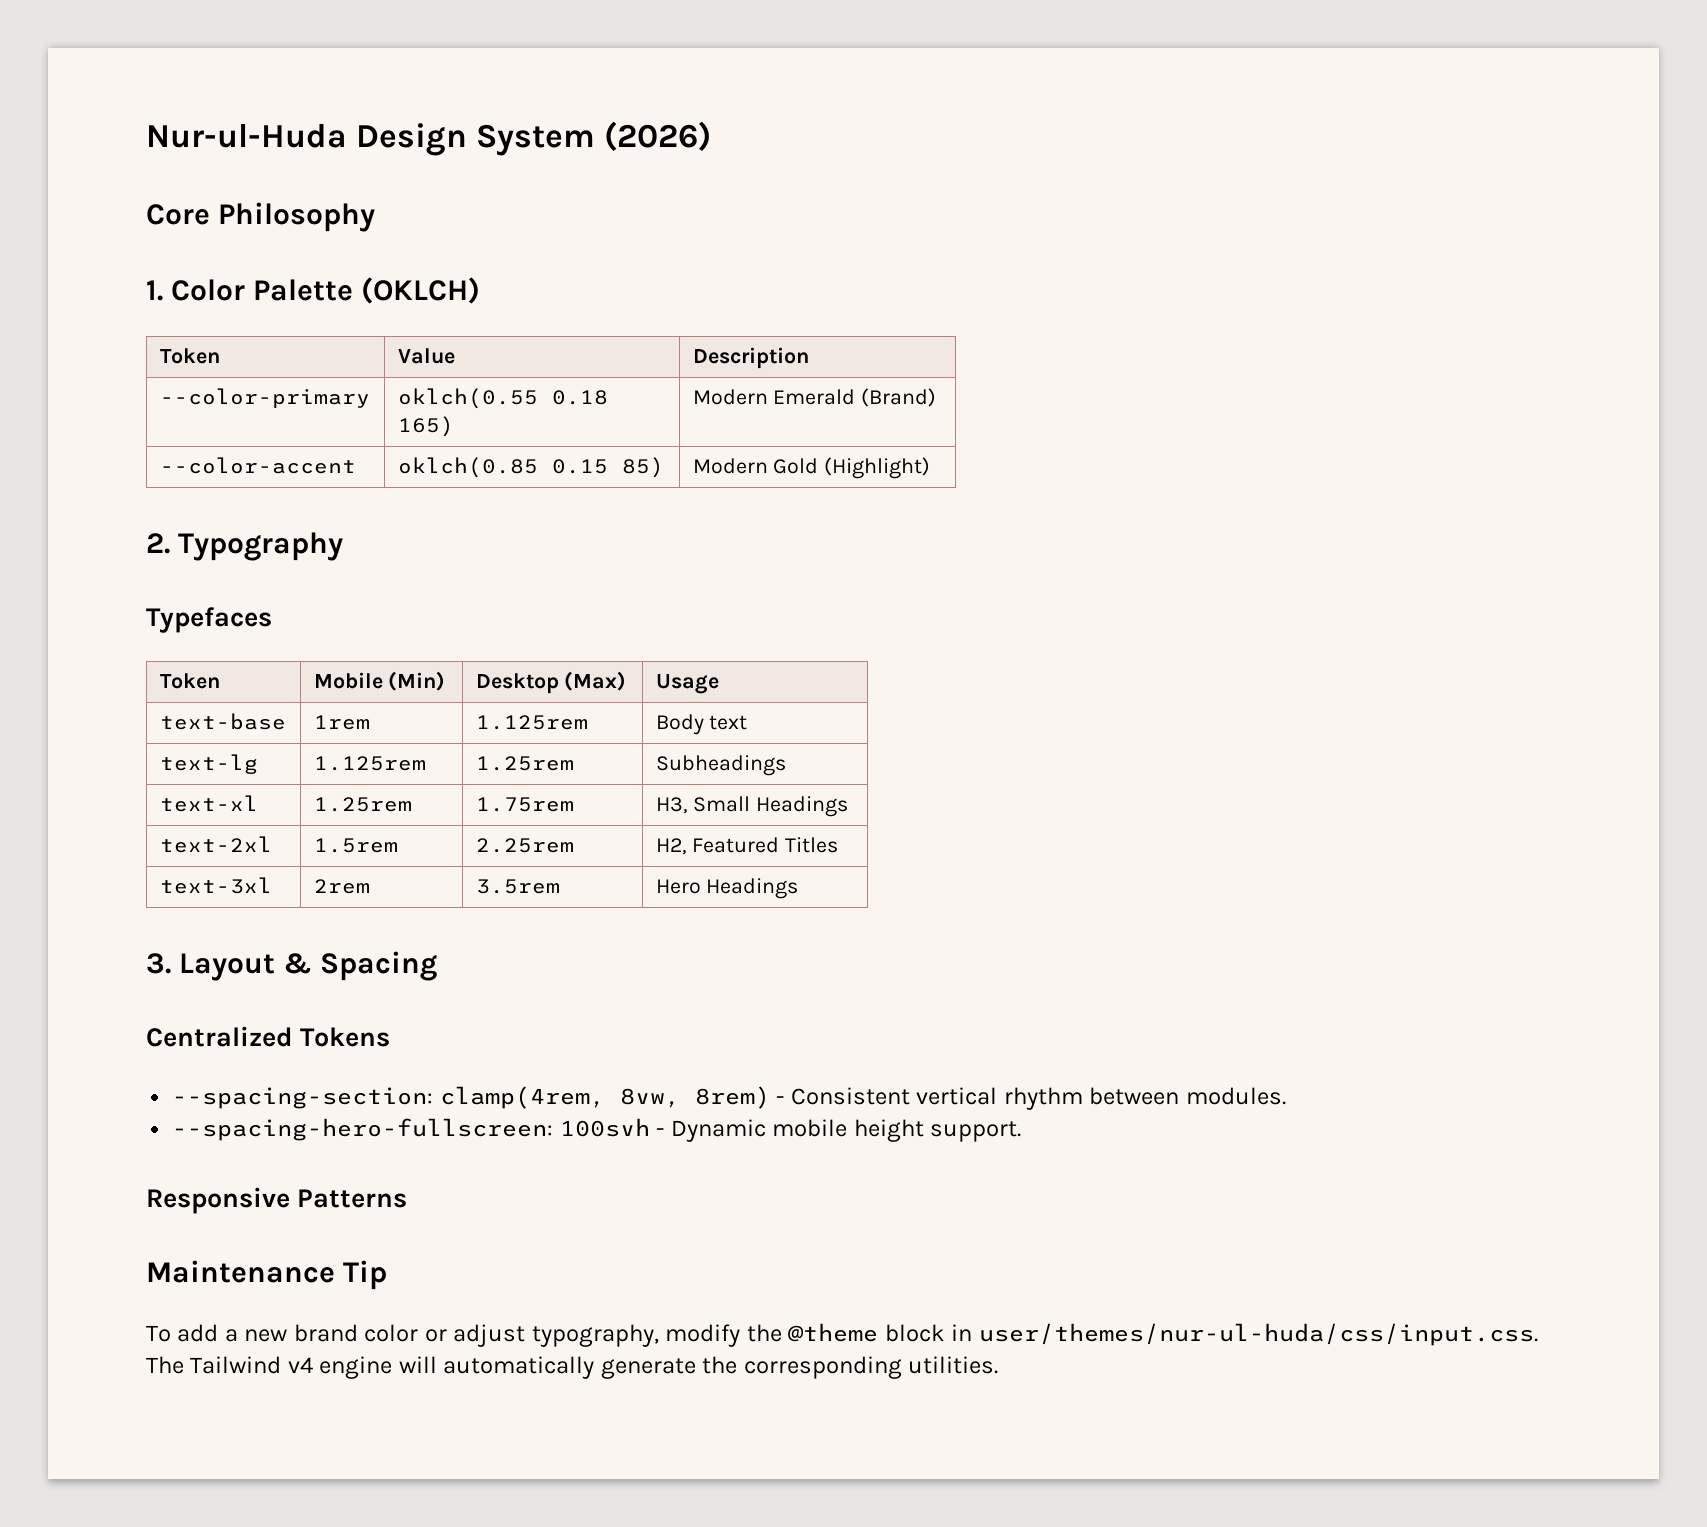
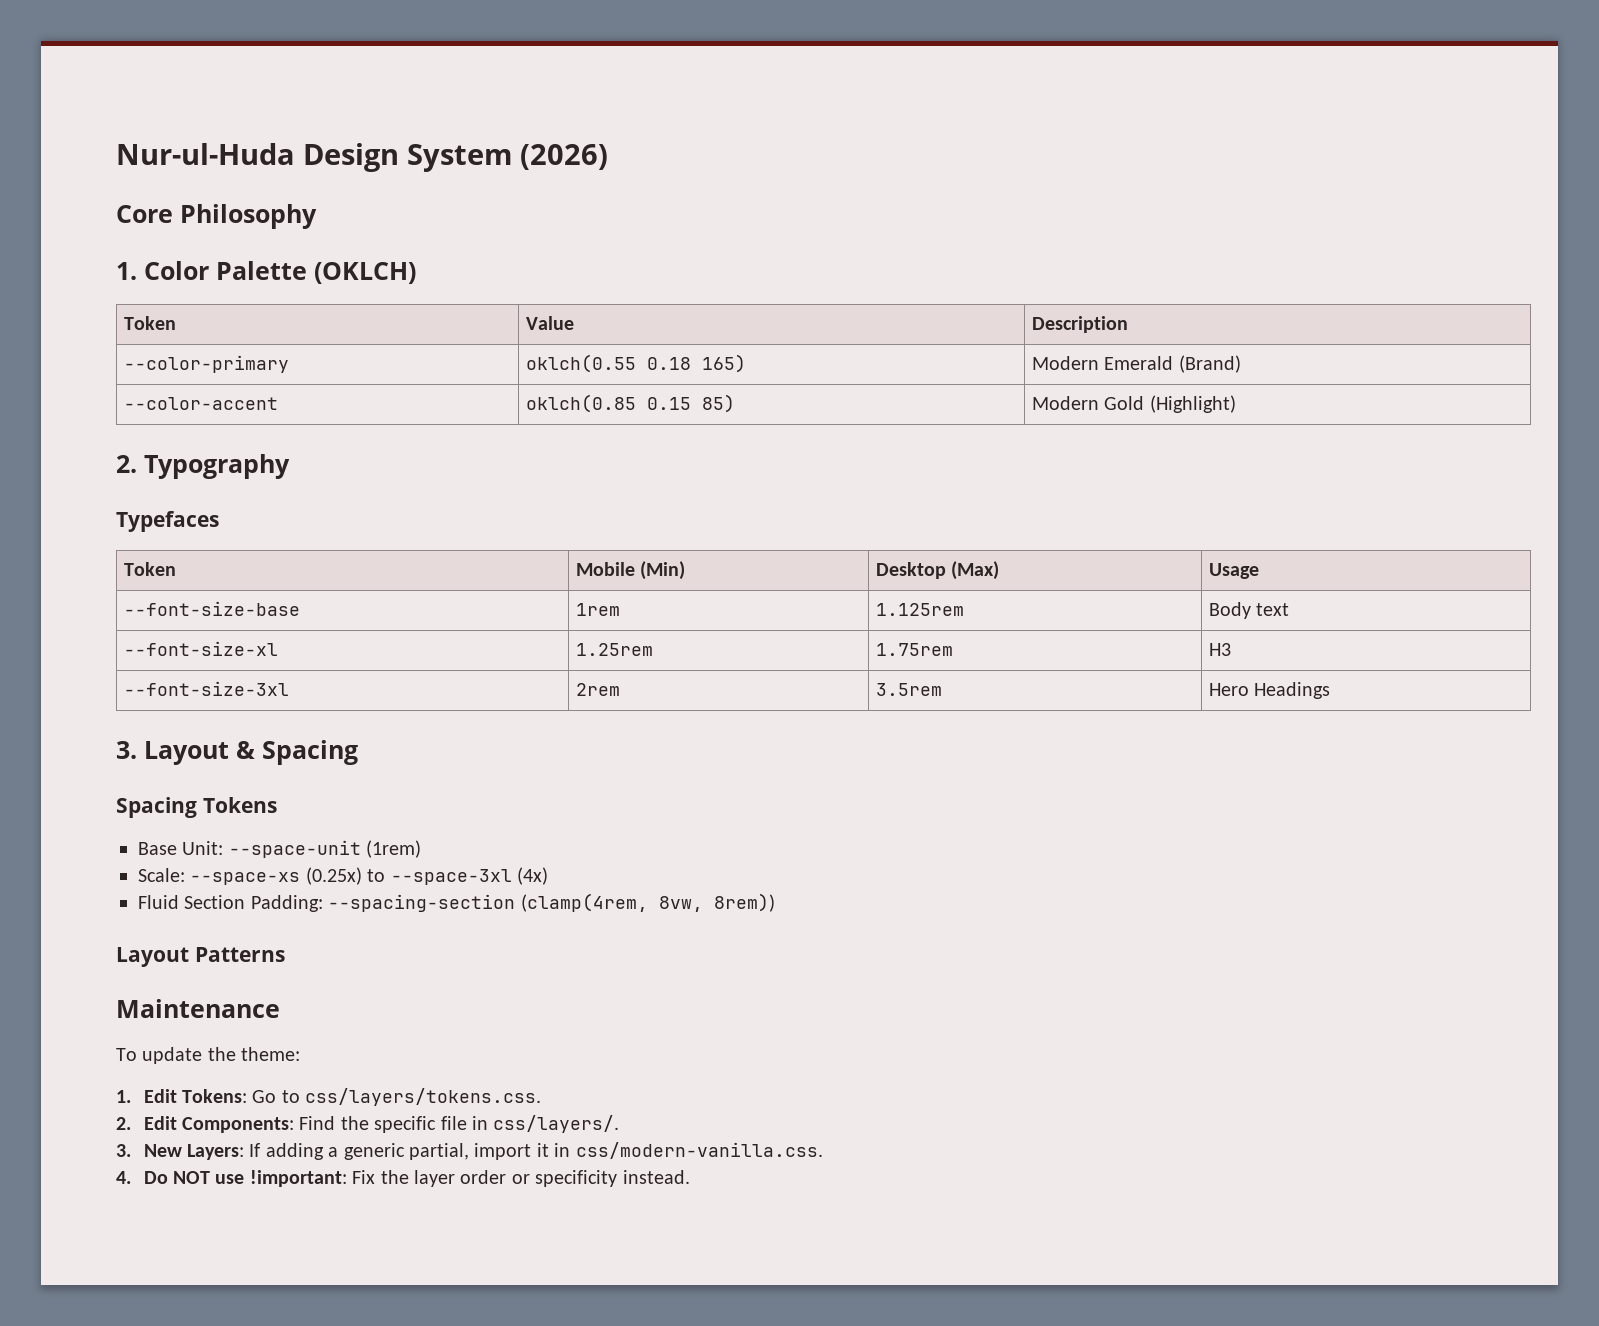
- text-base | 1rem | 1.125rem | Body text
+ --font-size-base | 1rem | 1.125rem | Body text
- text-lg | 1.125rem | 1.25rem | Subheadings
- text-xl | 1.25rem | 1.75rem | H3, Small Headings
- text-2xl | 1.5rem | 2.25rem | H2, Featured Titles
- text-3xl | 2rem | 3.5rem | Hero Headings
+ --font-size-xl | 1.25rem | 1.75rem | H3
+ --font-size-3xl | 2rem | 3.5rem | Hero Headings
- Centralized Tokens
+ Spacing Tokens
- --spacing-section: clamp(4rem, 8vw, 8rem) - Consistent vertical rhythm between modules.
- --spacing-hero-fullscreen: 100svh - Dynamic mobile height support.
- Responsive Patterns
+ Base Unit: --space-unit (1rem)
+ Scale: --space-xs (0.25x) to --space-3xl (4x)
+ Fluid Section Padding: --spacing-section (clamp(4rem, 8vw, 8rem))
+ Layout Patterns
- Maintenance Tip
+ Maintenance
- To add a new brand color or adjust typography, modify the @theme block in user/themes/nur-ul-huda/css/input.css. The Tailwind v4 engine will automatically generate the corresponding utilities.
+ To update the theme:
+ 1. Edit Tokens: Go to css/layers/tokens.css.
+ 2. Edit Components: Find the specific file in css/layers/.
+ 3. New Layers: If adding a generic partial, import it in css/modern-vanilla.css.
+ 4. Do NOT use !important: Fix the layer order or specificity instead.

